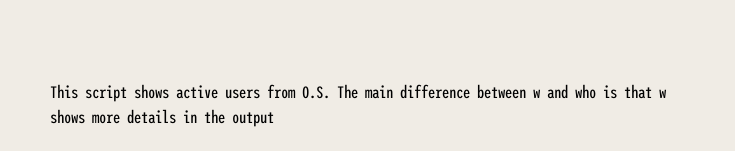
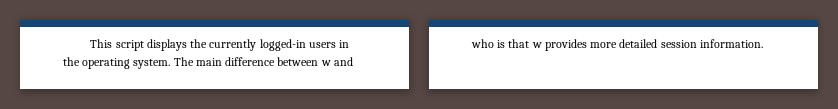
- This script shows active users from O.S. The main difference between w and who is that w shows more details in the output
+ This script displays the currently logged-in users in the operating system. The main difference between w and who is that w provides more detailed session information.

